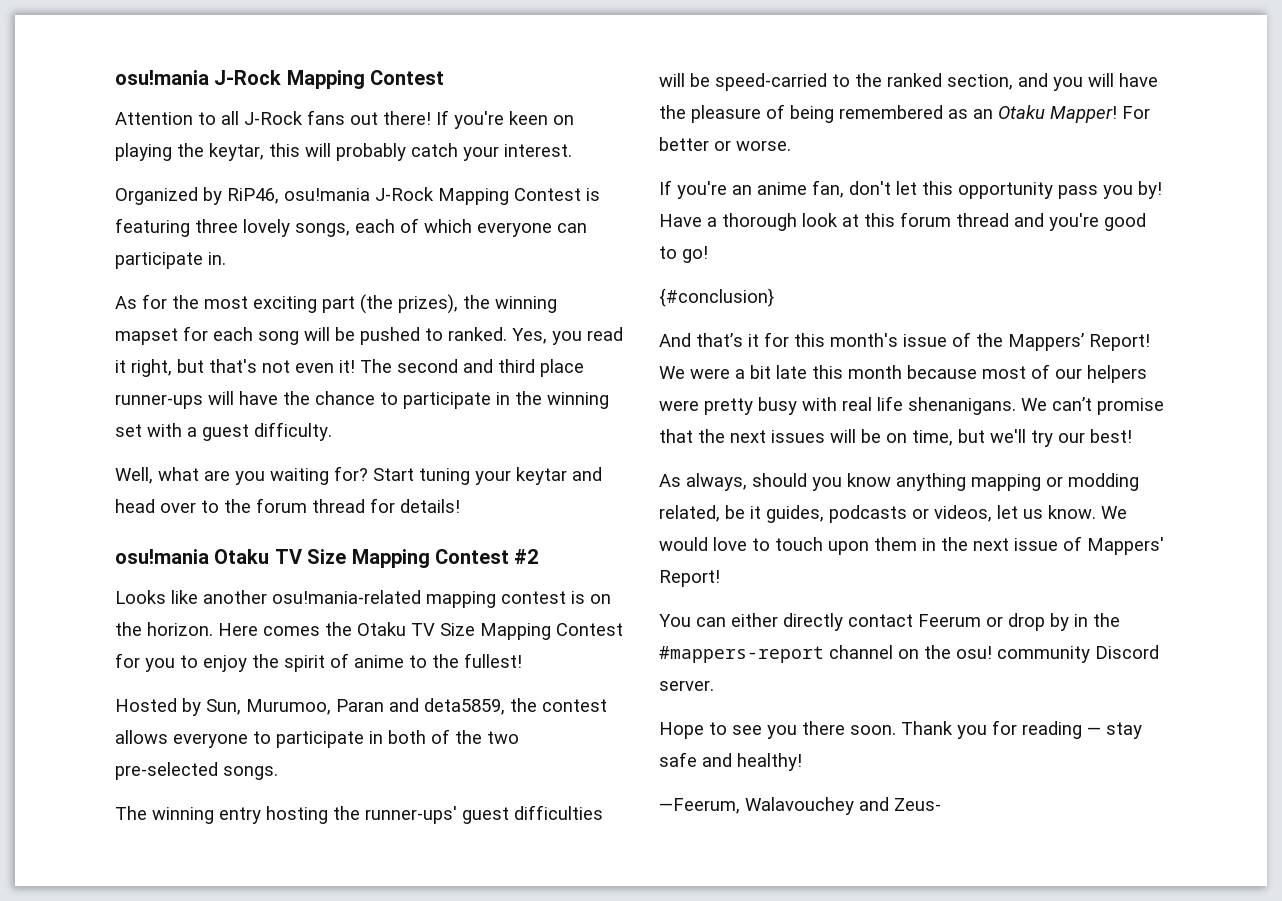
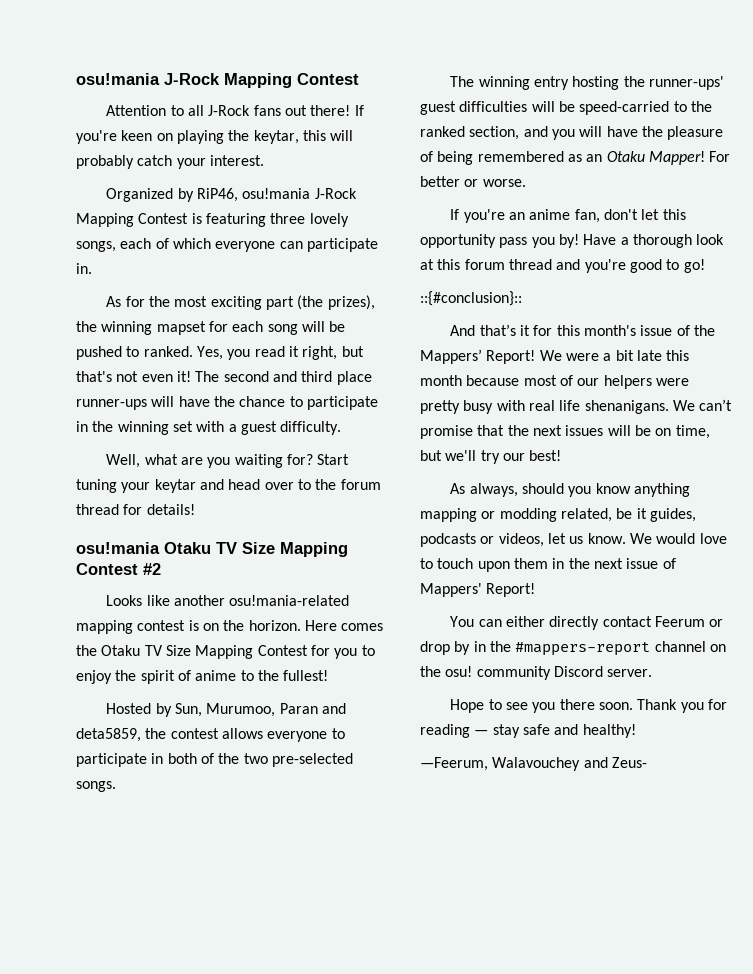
- {#conclusion}
+ ::{#conclusion}::

